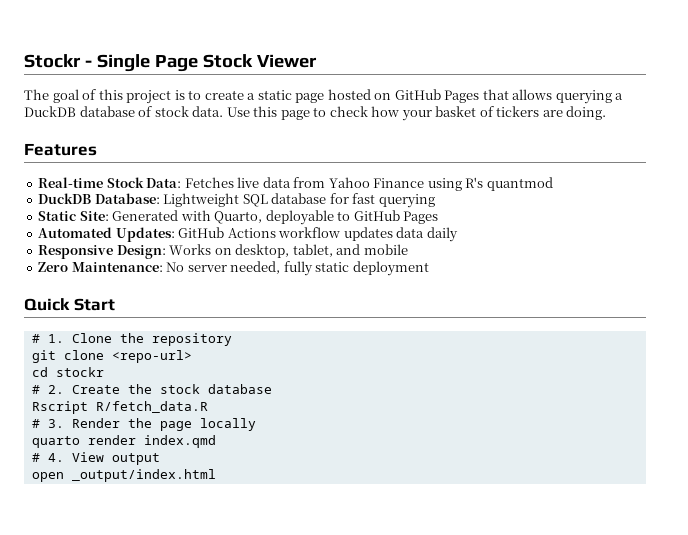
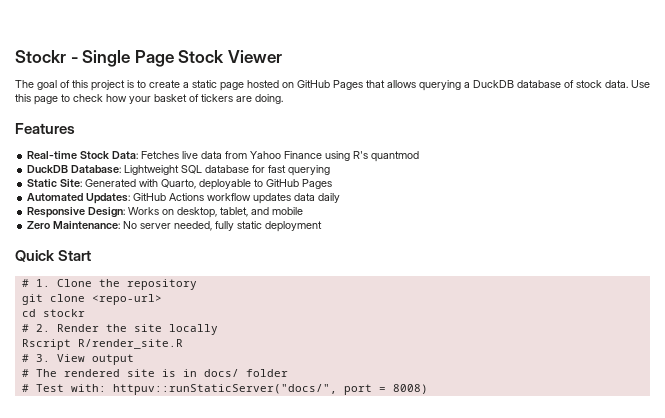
- # 2. Create the stock database
+ # 2. Render the site locally
- Rscript R/fetch_data.R
+ Rscript R/render_site.R
- # 3. Render the page locally
- quarto render index.qmd
- # 4. View output
- open _output/index.html
+ # 3. View output
+ # The rendered site is in docs/ folder
+ # Test with: httpuv::runStaticServer("docs/", port = 8008)

